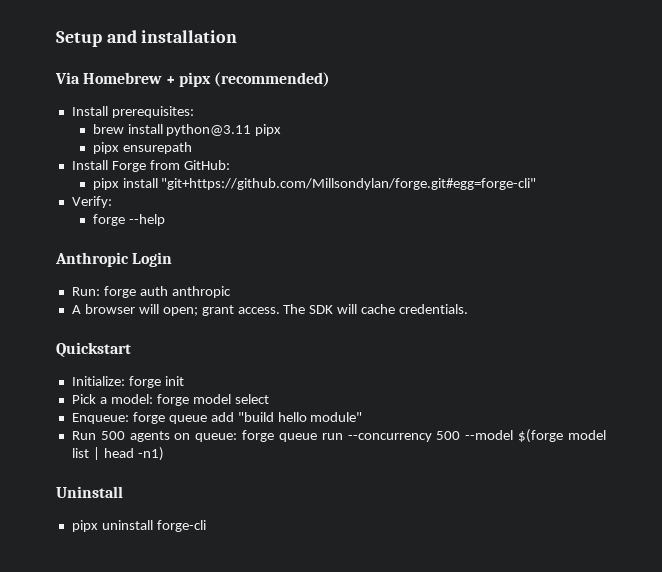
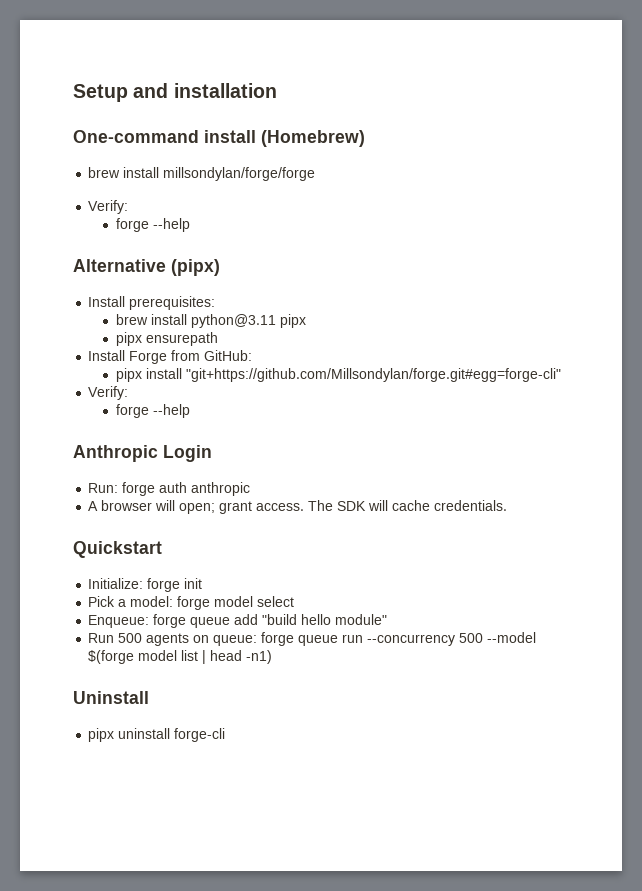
- Via Homebrew + pipx (recommended)
+ One-command install (Homebrew)
+ brew install millsondylan/forge/forge
+ Verify:
+ forge --help
+ Alternative (pipx)

